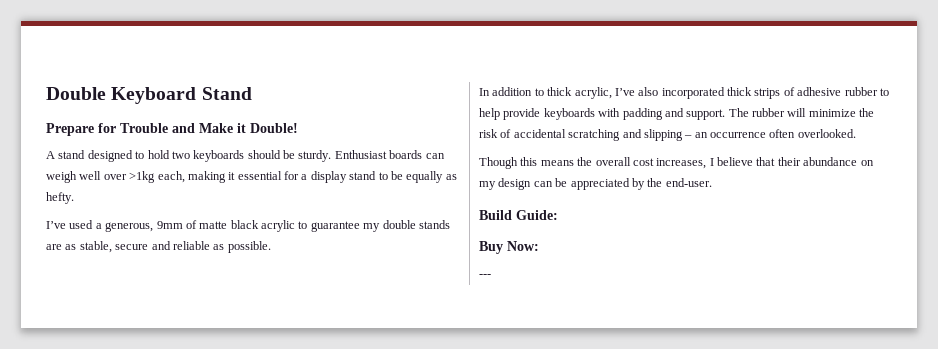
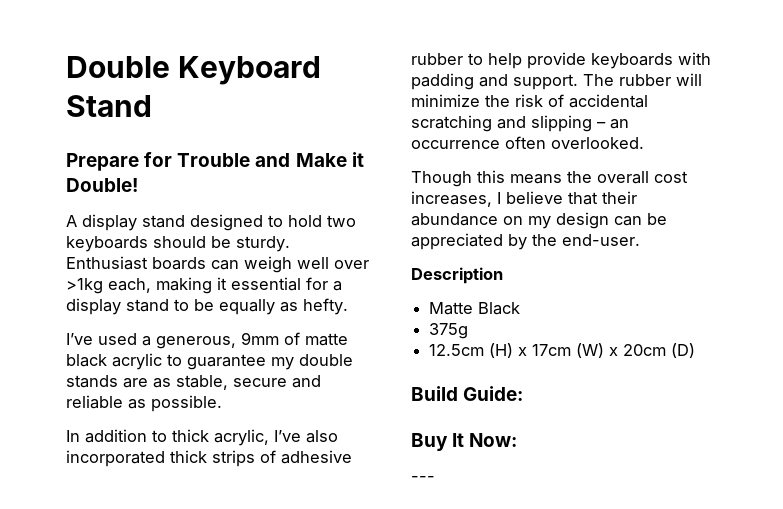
- A stand designed to hold two keyboards should be sturdy.
+ A display stand designed to hold two keyboards should be sturdy.
+ Description
+ Matte Black
+ 375g
+ 12.5cm (H) x 17cm (W) x 20cm (D)
- Buy Now:
+ Buy It Now:

